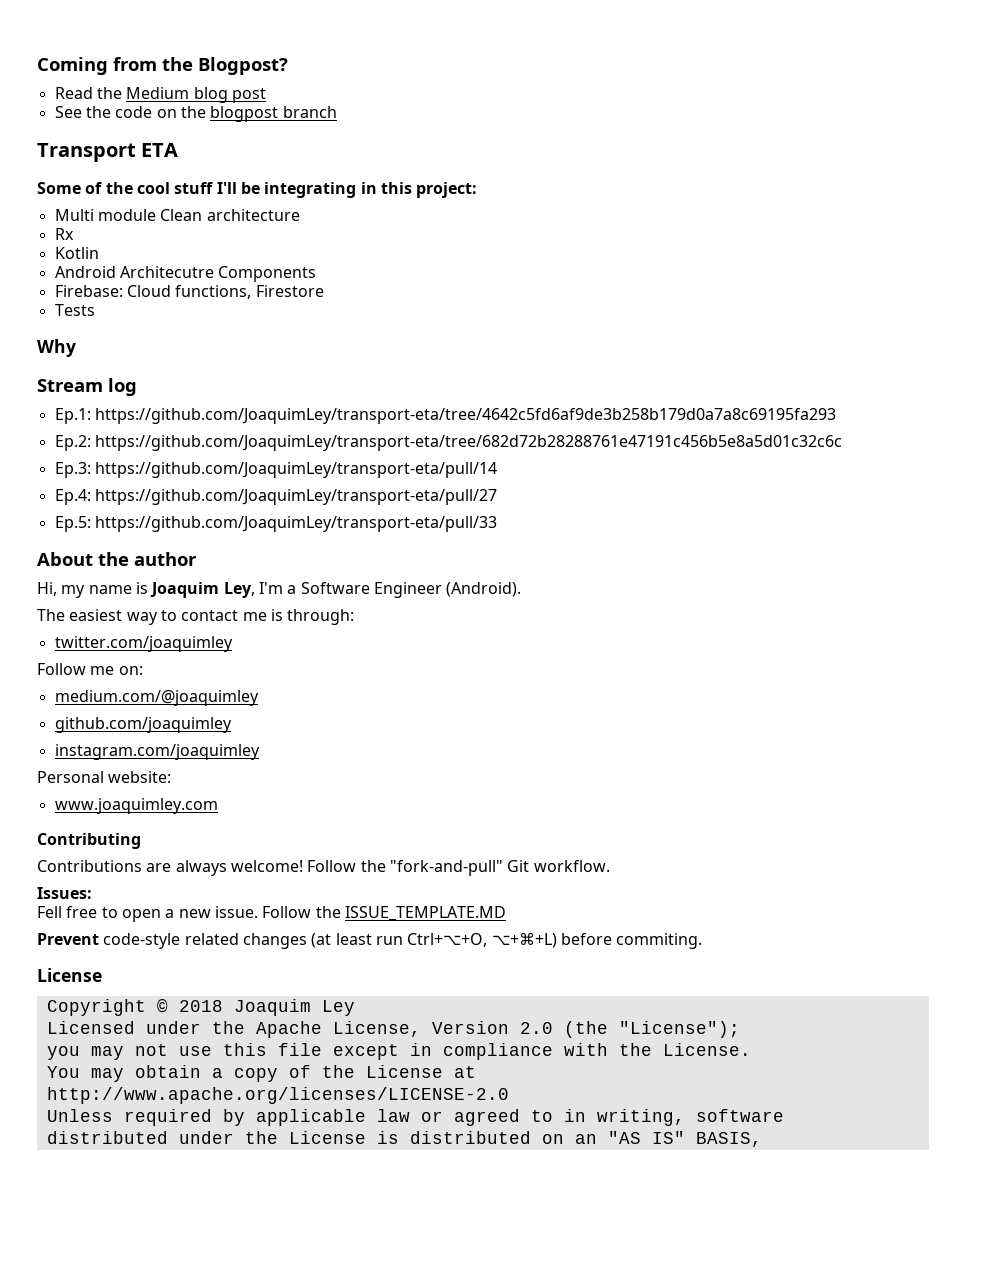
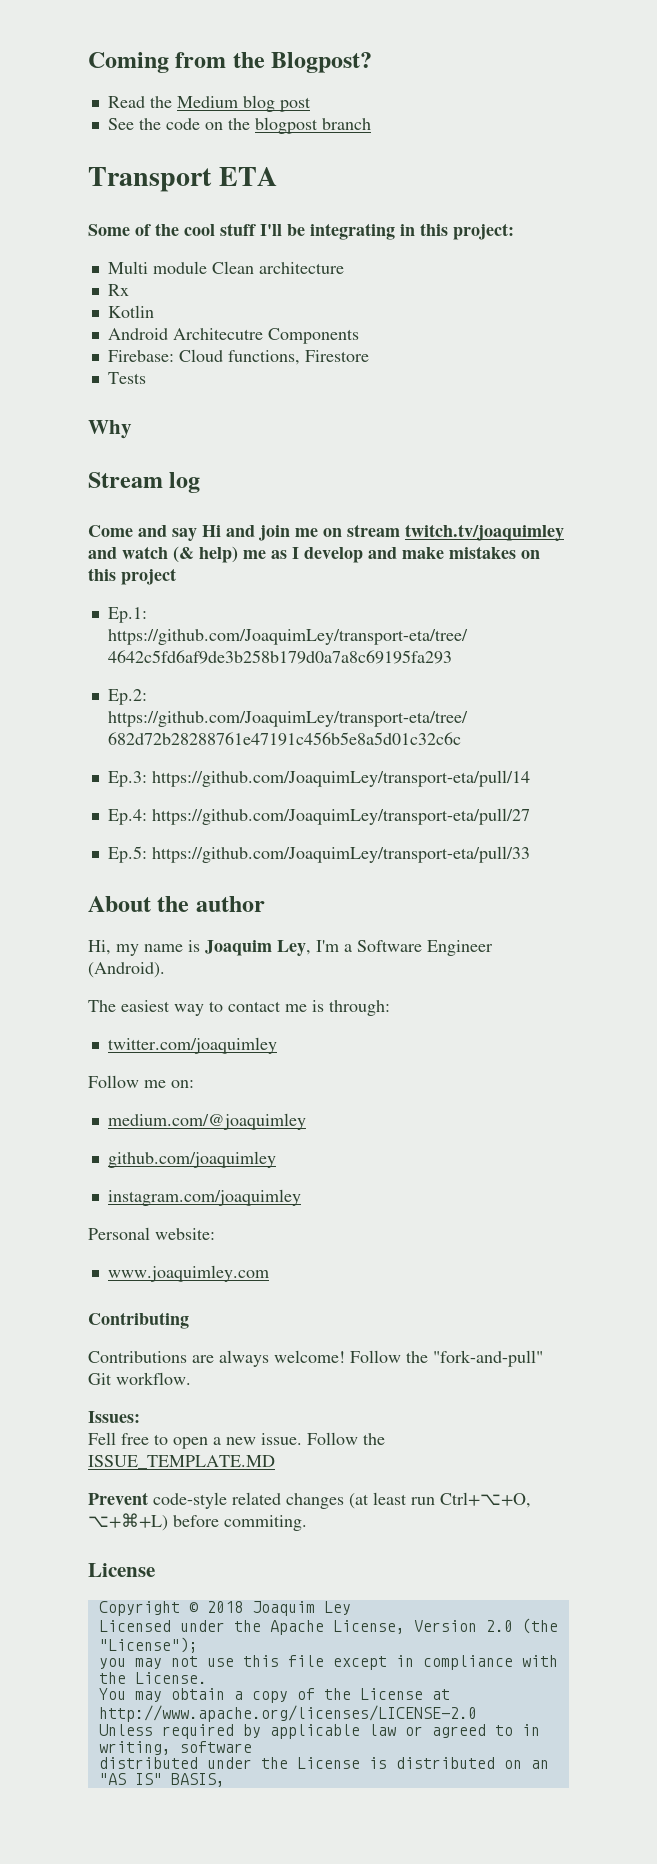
+ Come and say Hi and join me on stream twitch.tv/joaquimley and watch (& help) me as I develop and make mistakes on this project

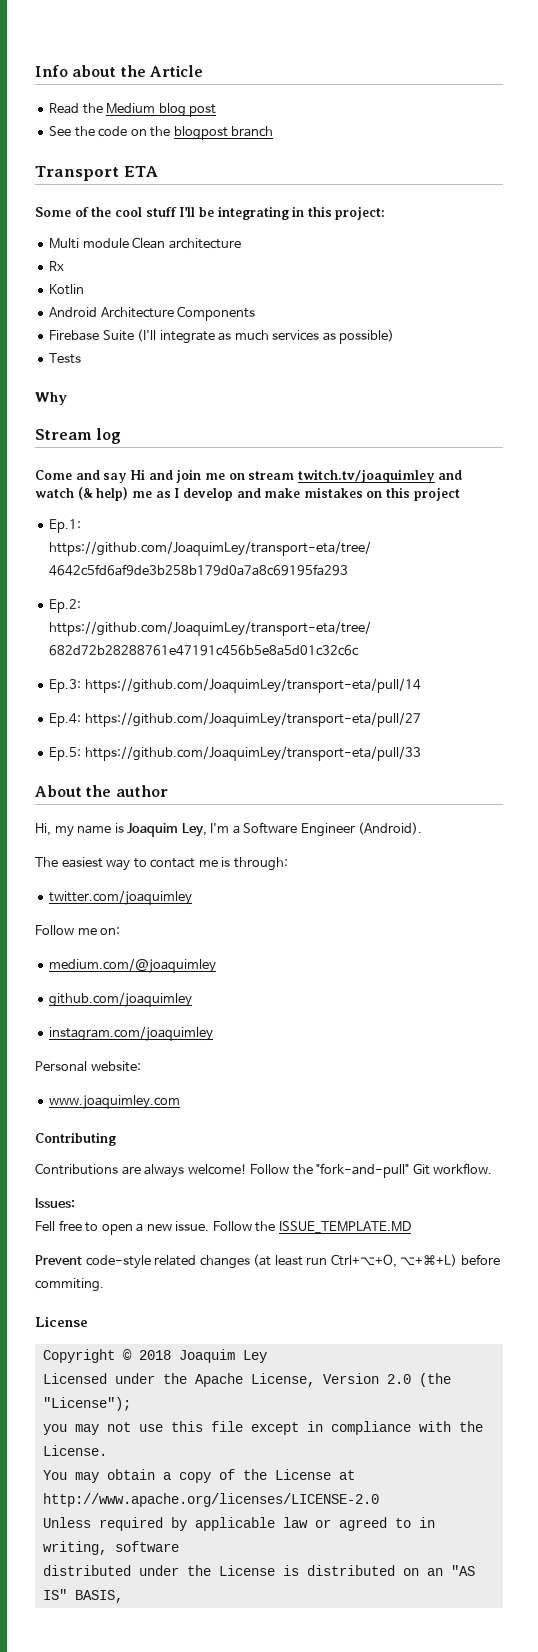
- Coming from the Blogpost?
+ Info about the Article
- Android Architecutre Components
+ Android Architecture Components
- Firebase: Cloud functions, Firestore
+ Firebase Suite (I'll integrate as much services as possible)

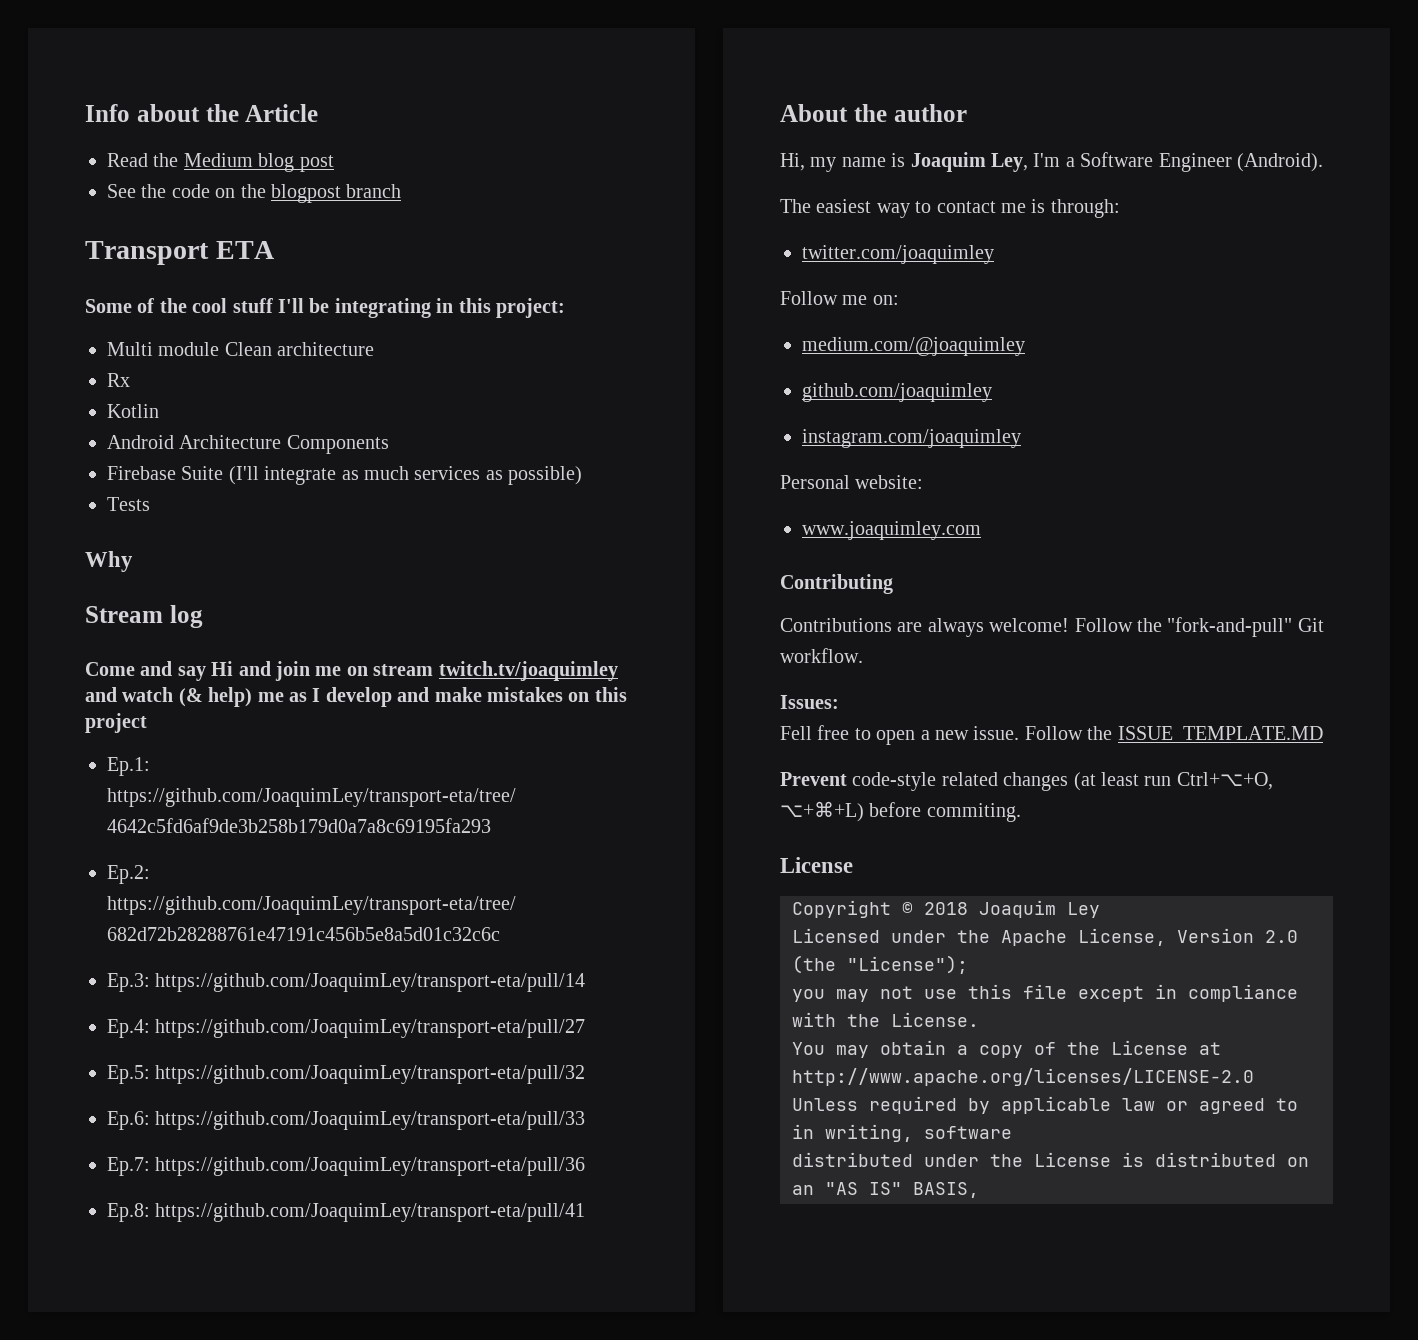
- Ep.5: https://github.com/JoaquimLey/transport-eta/pull/33
+ Ep.5: https://github.com/JoaquimLey/transport-eta/pull/32
+ Ep.6: https://github.com/JoaquimLey/transport-eta/pull/33
+ Ep.7: https://github.com/JoaquimLey/transport-eta/pull/36
+ Ep.8: https://github.com/JoaquimLey/transport-eta/pull/41

